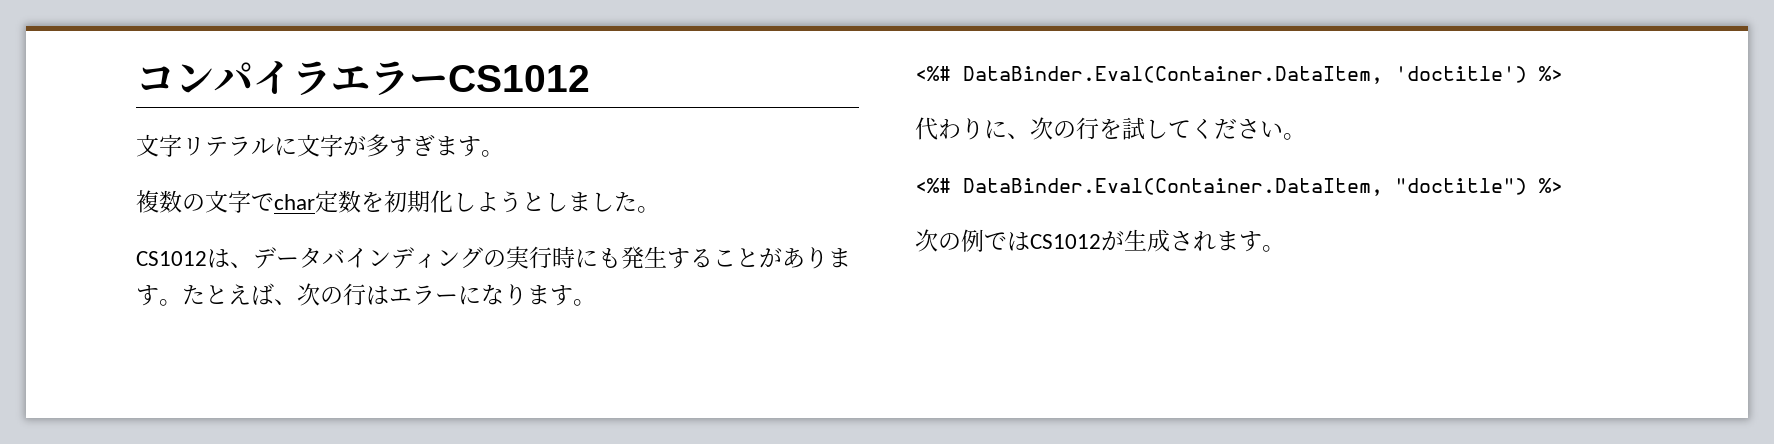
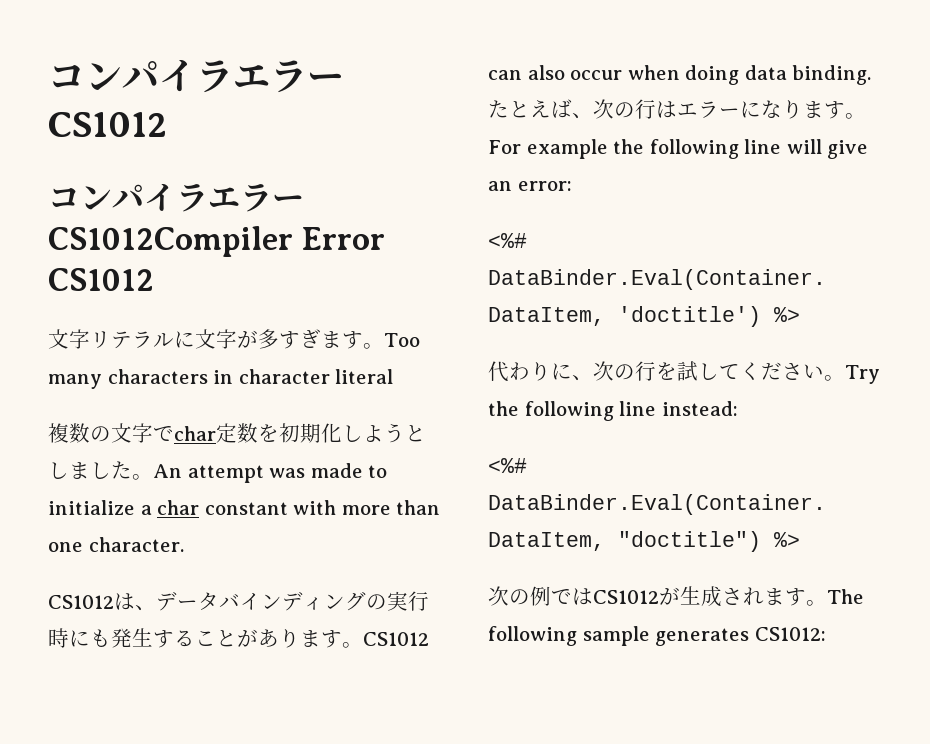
+ コンパイラエラーCS1012Compiler Error CS1012
+ Too many characters in character literal
+ An attempt was made to initialize a char constant with more than one character.
+ CS1012 can also occur when doing data binding.
+ For example the following line will give an error:
+ Try the following line instead:
+ The following sample generates CS1012:

